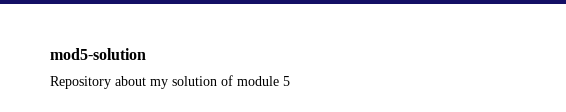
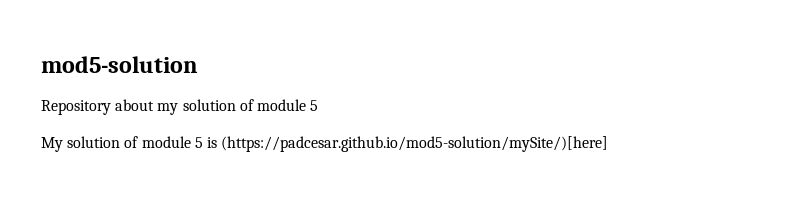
+ My solution of module 5 is (https://padcesar.github.io/mod5-solution/mySite/)[here]

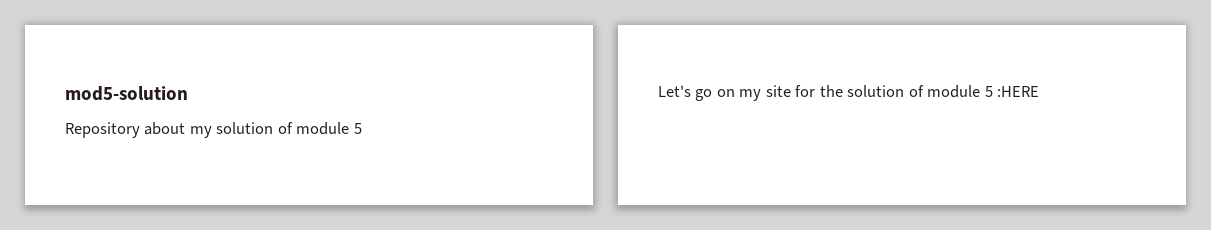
- My solution of module 5 is (https://padcesar.github.io/mod5-solution/mySite/)[here]
+ Let's go on my site for the solution of module 5 :HERE

